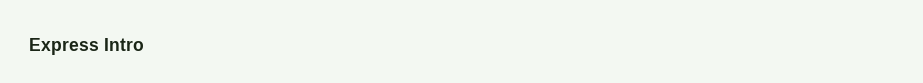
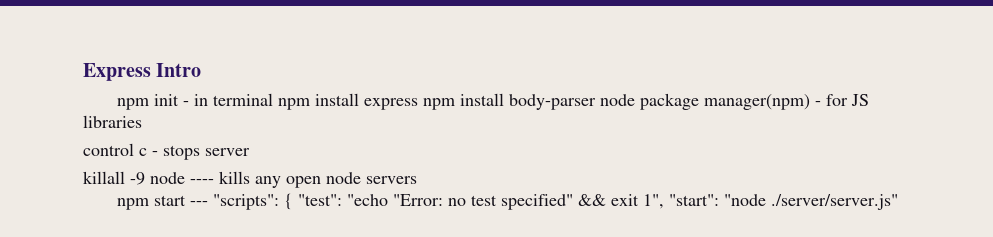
+ npm init - in terminal npm install express npm install body-parser node package manager(npm) - for JS libraries
+ control c - stops server
+ killall -9 node ---- kills any open node servers
+ npm start --- "scripts": { "test": "echo "Error: no test specified" && exit 1", "start": "node ./server/server.js"

